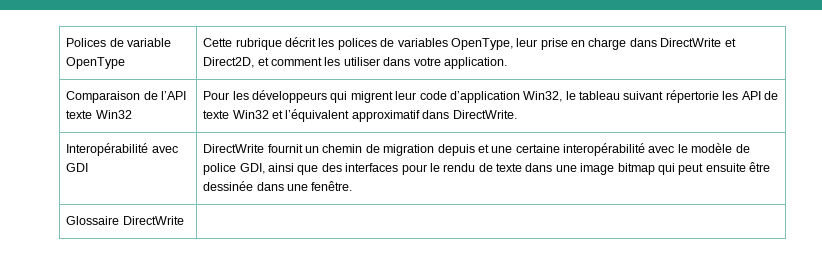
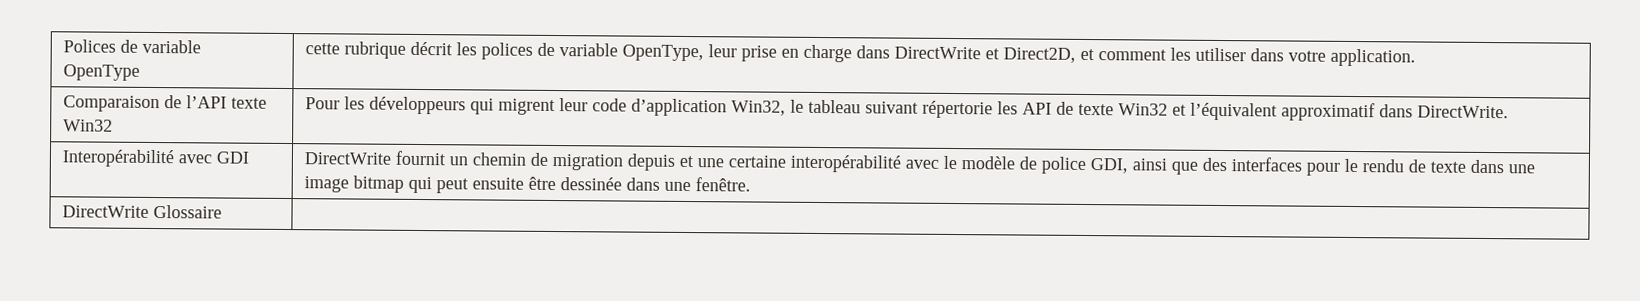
- Polices de variable OpenType | Cette rubrique décrit les polices de variables OpenType, leur prise en charge dans DirectWrite et Direct2D, et comment les utiliser dans votre application.
+ Polices de variable OpenType | cette rubrique décrit les polices de variable OpenType, leur prise en charge dans DirectWrite et Direct2D, et comment les utiliser dans votre application.
- Glossaire DirectWrite |
+ DirectWrite Glossaire |

